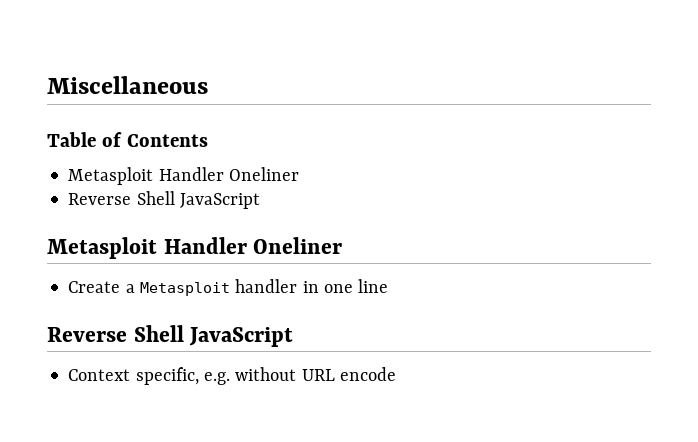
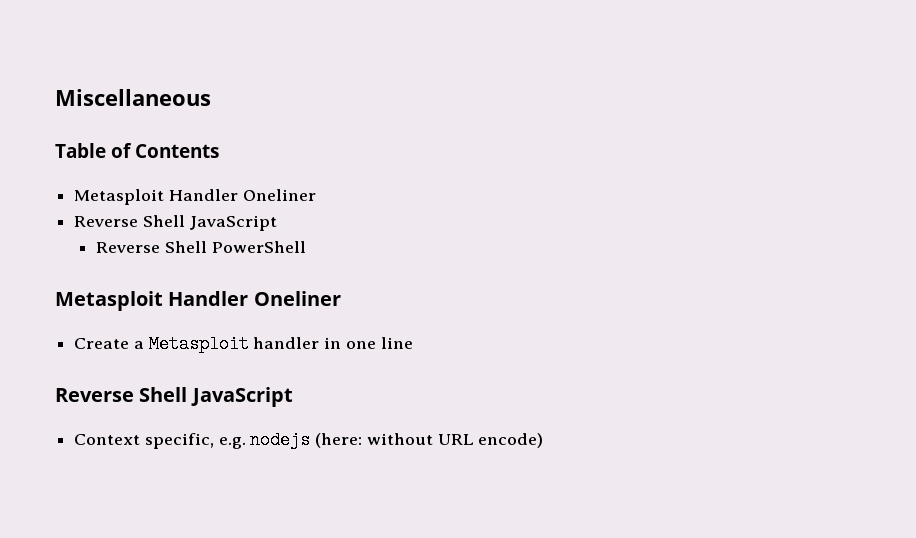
+ Reverse Shell PowerShell
- Context specific, e.g. without URL encode
+ Context specific, e.g. nodejs (here: without URL encode)

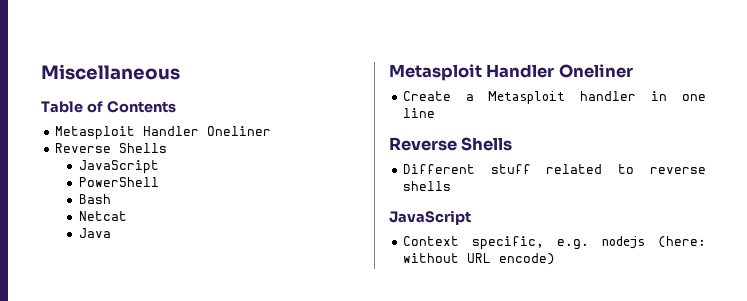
  Table of Contents
  Metasploit Handler Oneliner
- Reverse Shell JavaScript
- Reverse Shell PowerShell
+ Reverse Shells
+ JavaScript
+ PowerShell
+ Bash
+ Netcat
+ Java
  Create a Metasploit handler in one line
- Reverse Shell JavaScript
+ Reverse Shells
+ Different stuff related to reverse shells
+ JavaScript

